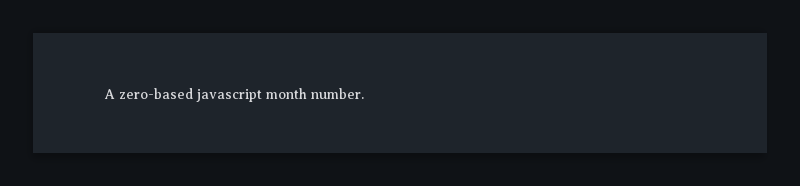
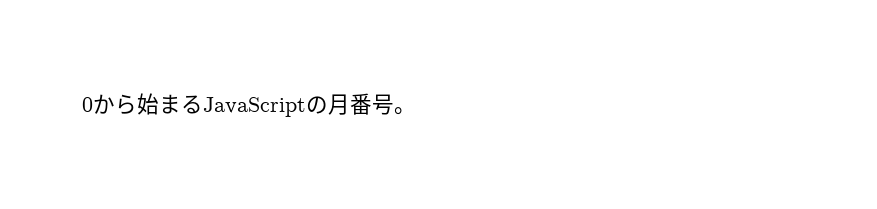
- A zero-based javascript month number.
+ 0から始まるJavaScriptの月番号。

